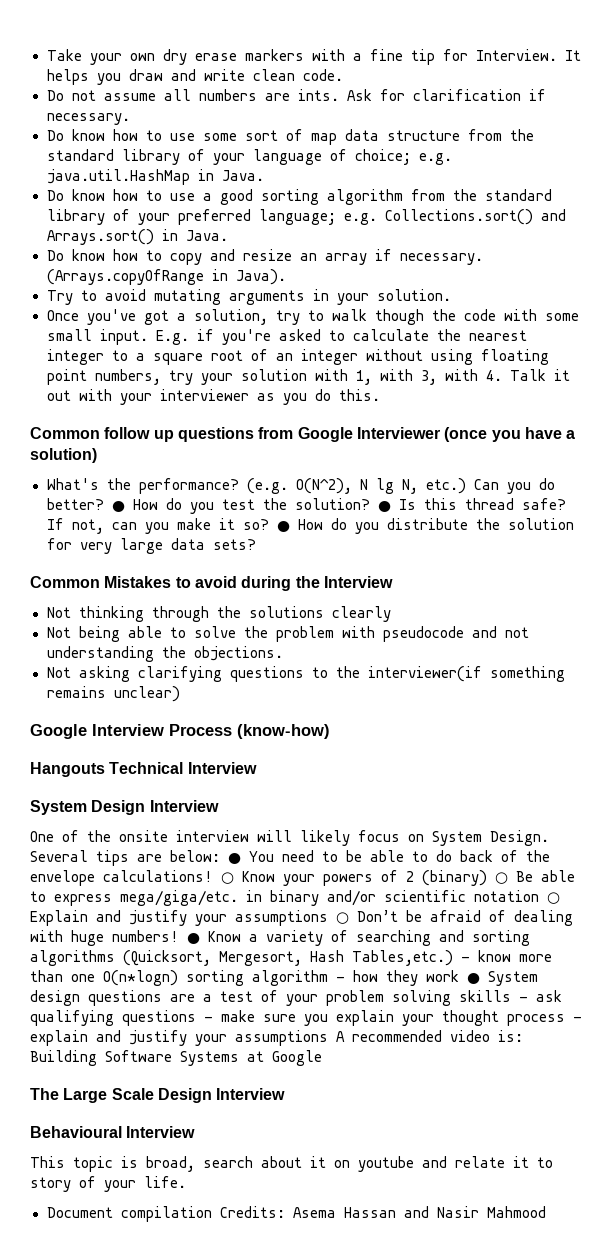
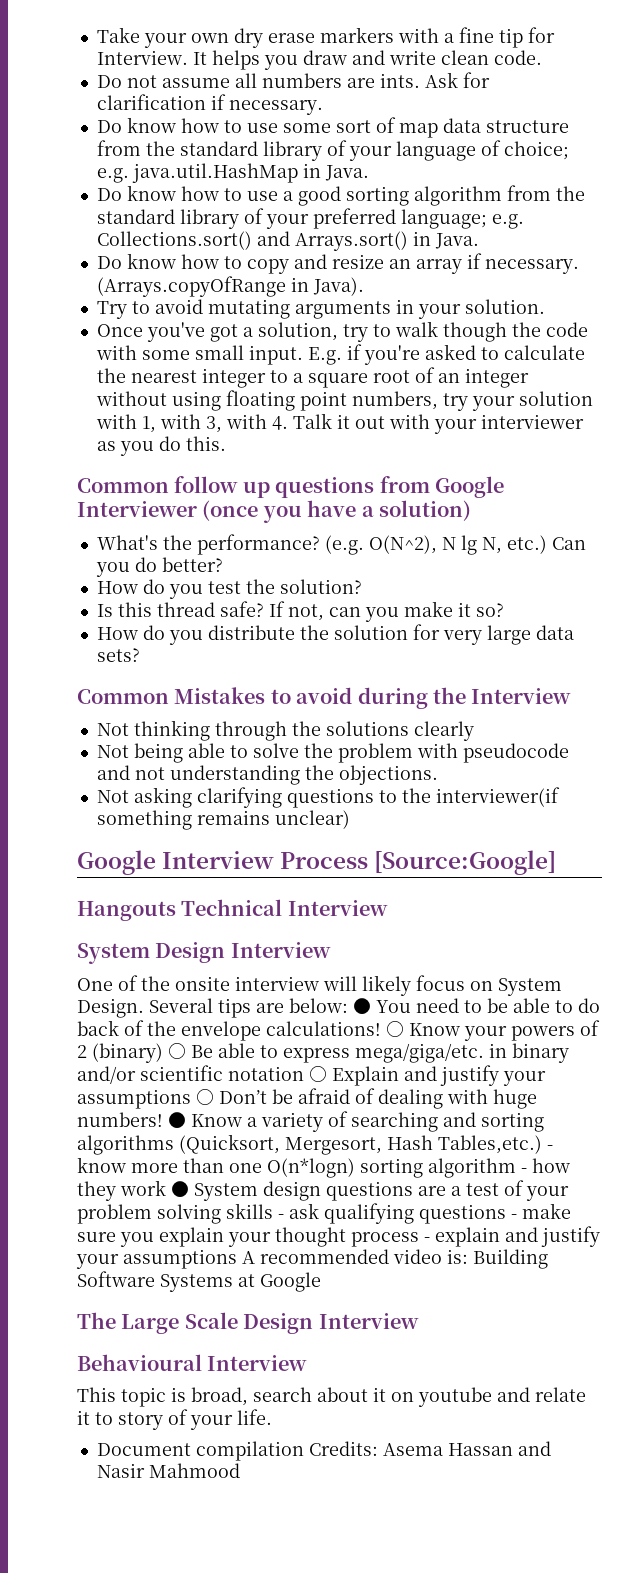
- (e.g. O(N^2), N lg N, etc.) Can you do better? ● How do you test the solution? ● Is this thread safe?
+ (e.g. O(N^2), N lg N, etc.) Can you do better?
+ How do you test the solution?
+ Is this thread safe?
- If not, can you make it so? ● How do you distribute the solution for very large data sets?
+ If not, can you make it so?
+ How do you distribute the solution for very large data sets?
- Google Interview Process (know-how)
+ Google Interview Process [Source:Google]

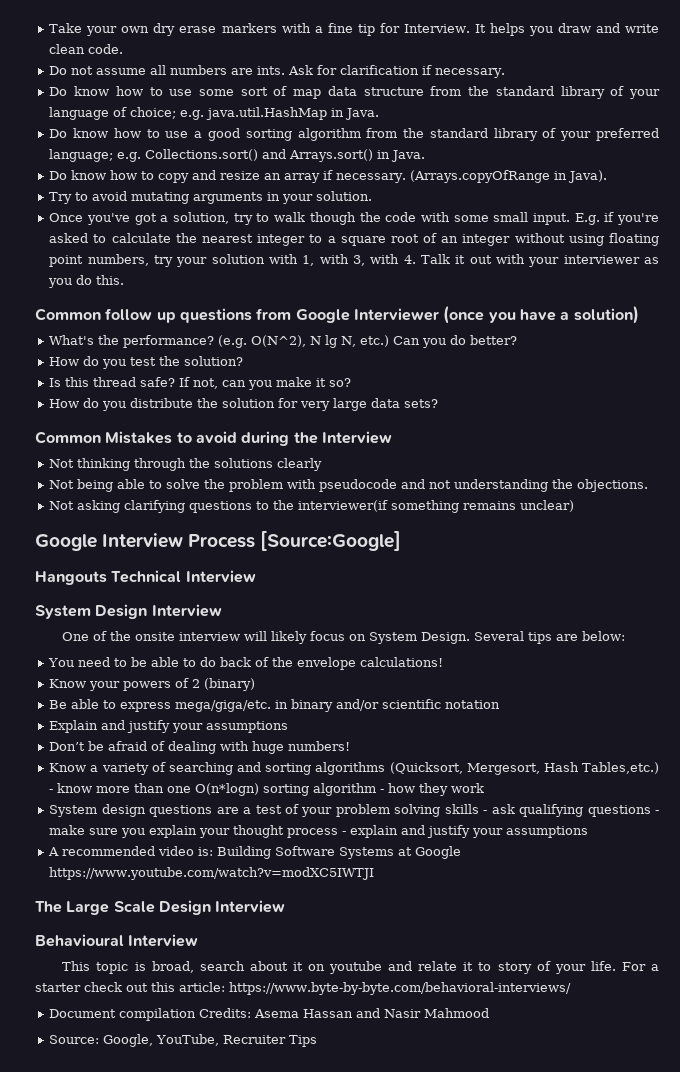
- Several tips are below: ● You need to be able to do back of the envelope calculations! ○ Know your powers of 2 (binary) ○ Be able to express mega/giga/etc. in binary and/or scientific notation ○ Explain and justify your assumptions ○ Don’t be afraid of dealing with huge numbers! ● Know a variety of searching and sorting algorithms (Quicksort, Mergesort, Hash Tables,etc.)
+ Several tips are below:
+ You need to be able to do back of the envelope calculations!
+ Know your powers of 2 (binary)
+ Be able to express mega/giga/etc. in binary and/or scientific notation
+ Explain and justify your assumptions
+ Don’t be afraid of dealing with huge numbers!
+ Know a variety of searching and sorting algorithms (Quicksort, Mergesort, Hash Tables,etc.)
- - know more than one O(n*logn) sorting algorithm - how they work ● System design questions are a test of your problem solving skills - ask qualifying questions - make sure you explain your thought process - explain and justify your assumptions A recommended video is: Building Software Systems at Google
+ - know more than one O(n*logn) sorting algorithm - how they work
+ System design questions are a test of your problem solving skills - ask qualifying questions - make sure you explain your thought process - explain and justify your assumptions
+ A recommended video is: Building Software Systems at Google https://www.youtube.com/watch?v=modXC5IWTJI
+ For a starter check out this article: https://www.byte-by-byte.com/behavioral-interviews/
+ Source: Google, YouTube, Recruiter Tips

